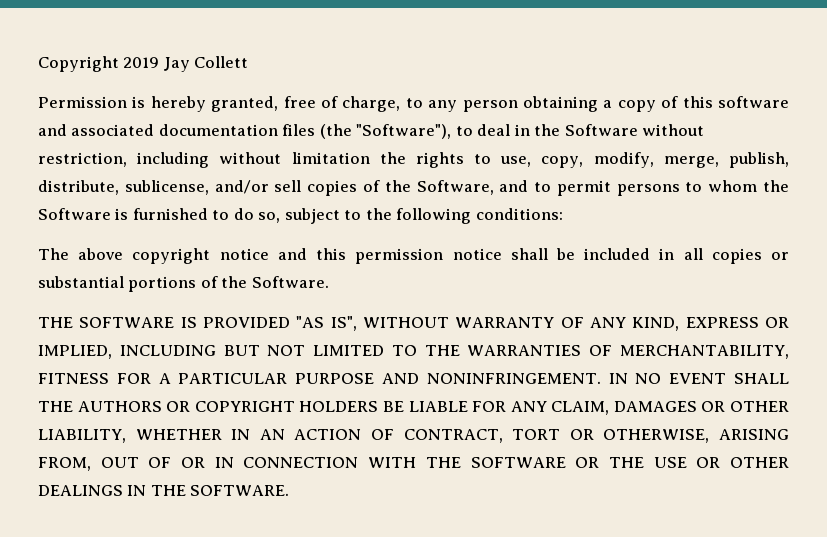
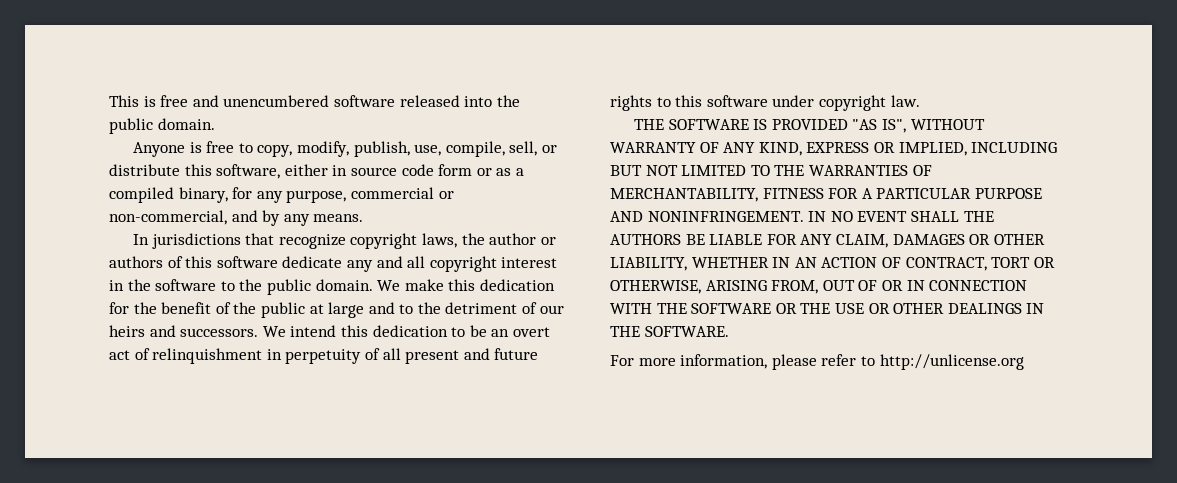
- Copyright 2019 Jay Collett
- Permission is hereby granted, free of charge, to any person obtaining a copy of this software and associated documentation files (the "Software"), to deal in the Software without restriction, including without limitation the rights to use, copy, modify, merge, publish, distribute, sublicense, and/or sell copies of the Software, and to permit persons to whom the Software is furnished to do so, subject to the following conditions:
- The above copyright notice and this permission notice shall be included in all copies or substantial portions of the Software.
+ This is free and unencumbered software released into the public domain.
+ Anyone is free to copy, modify, publish, use, compile, sell, or distribute this software, either in source code form or as a compiled binary, for any purpose, commercial or non-commercial, and by any means.
+ In jurisdictions that recognize copyright laws, the author or authors of this software dedicate any and all copyright interest in the software to the public domain. We make this dedication for the benefit of the public at large and to the detriment of our heirs and successors. We intend this dedication to be an overt act of relinquishment in perpetuity of all present and future rights to this software under copyright law.
- IN NO EVENT SHALL THE AUTHORS OR COPYRIGHT HOLDERS BE LIABLE FOR ANY CLAIM, DAMAGES OR OTHER LIABILITY, WHETHER IN AN ACTION OF CONTRACT, TORT OR OTHERWISE, ARISING FROM, OUT OF OR IN CONNECTION WITH THE SOFTWARE OR THE USE OR OTHER DEALINGS IN THE SOFTWARE.
+ IN NO EVENT SHALL THE AUTHORS BE LIABLE FOR ANY CLAIM, DAMAGES OR OTHER LIABILITY, WHETHER IN AN ACTION OF CONTRACT, TORT OR OTHERWISE, ARISING FROM, OUT OF OR IN CONNECTION WITH THE SOFTWARE OR THE USE OR OTHER DEALINGS IN THE SOFTWARE.
+ For more information, please refer to http://unlicense.org

